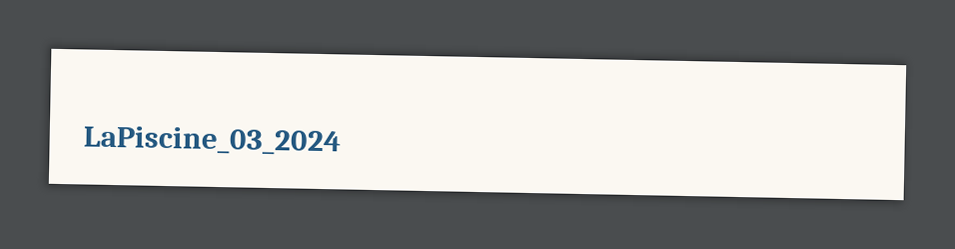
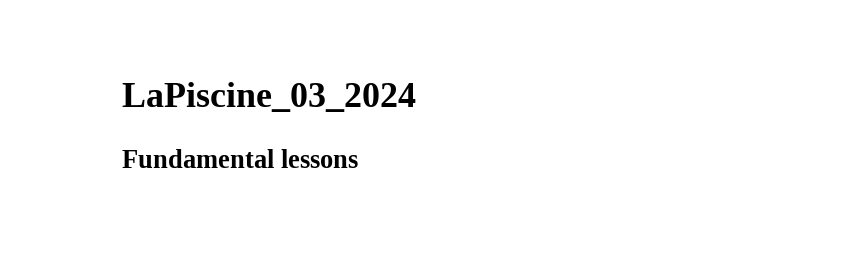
+ Fundamental lessons

